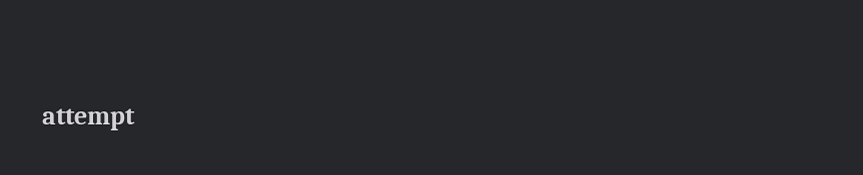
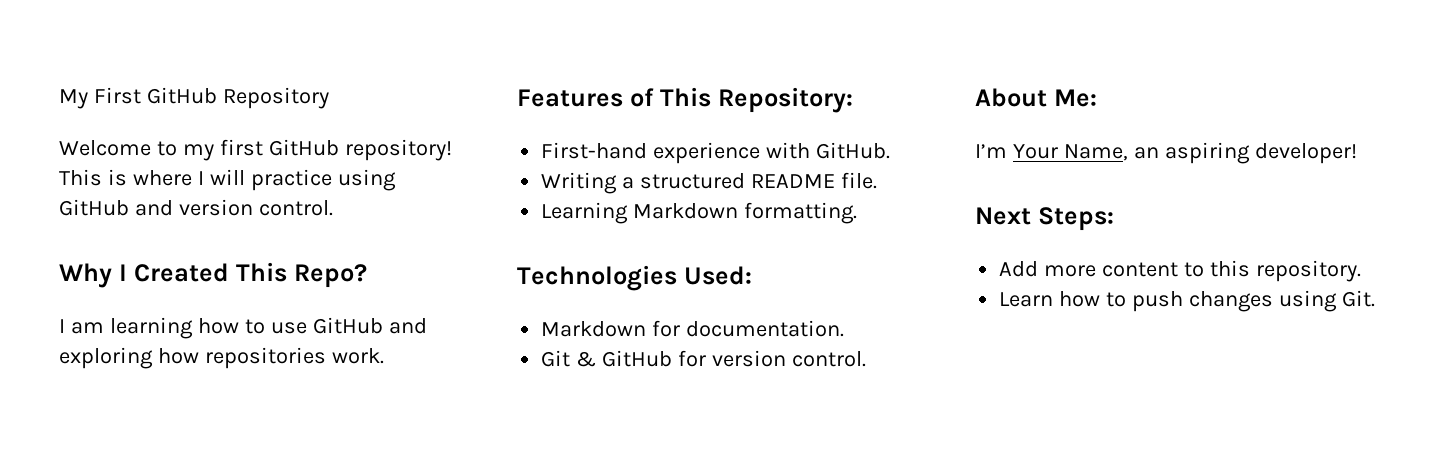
- attempt
+ My First GitHub Repository
+ Welcome to my first GitHub repository! This is where I will practice using GitHub and version control.
+ Why I Created This Repo?
+ I am learning how to use GitHub and exploring how repositories work.
+ Features of This Repository:
+ First-hand experience with GitHub.
+ Writing a structured README file.
+ Learning Markdown formatting.
+ Technologies Used:
+ Markdown for documentation.
+ Git & GitHub for version control.
+ About Me:
+ I’m Your Name, an aspiring developer!
+ Next Steps:
+ Add more content to this repository.
+ Learn how to push changes using Git.

